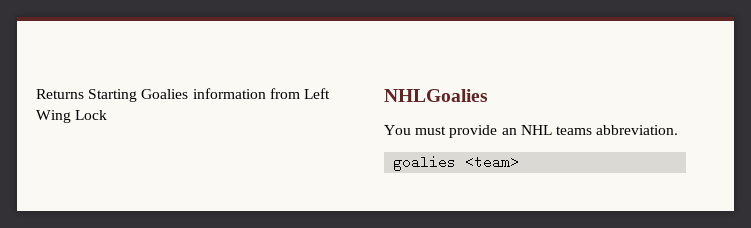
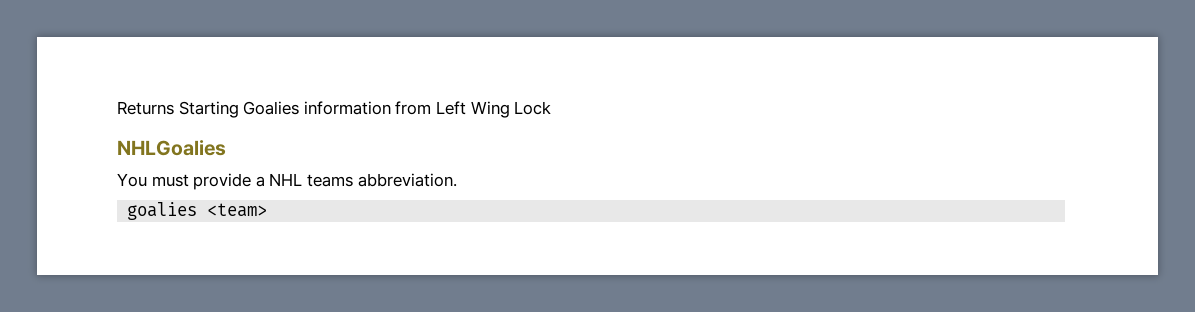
- You must provide an NHL teams abbreviation.
+ You must provide a NHL teams abbreviation.

